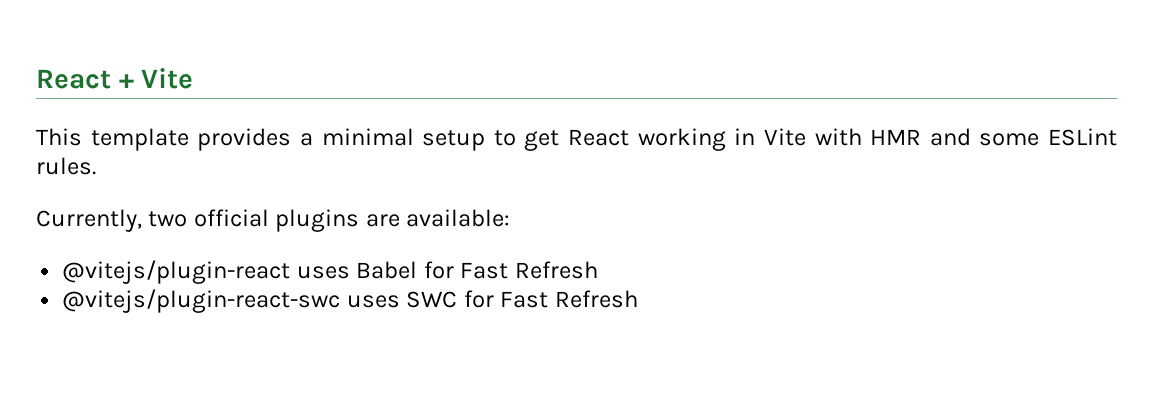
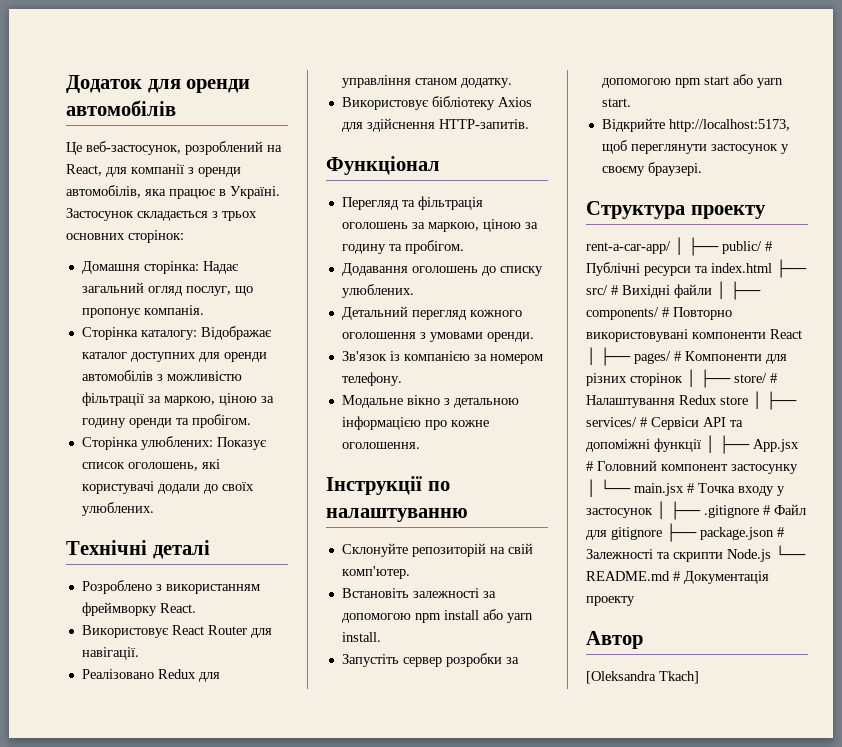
- React + Vite
- This template provides a minimal setup to get React working in Vite with HMR and some ESLint rules.
- Currently, two official plugins are available:
- @vitejs/plugin-react uses Babel for Fast Refresh
- @vitejs/plugin-react-swc uses SWC for Fast Refresh
+ Додаток для оренди автомобілів
+ Це веб-застосунок, розроблений на React, для компанії з оренди автомобілів, яка працює в Україні. Застосунок складається з трьох основних сторінок:
+ Домашня сторінка: Надає загальний огляд послуг, що пропонує компанія.
+ Сторінка каталогу: Відображає каталог доступних для оренди автомобілів з можливістю фільтрації за маркою, ціною за годину оренди та пробігом.
+ Сторінка улюблених: Показує список оголошень, які користувачі додали до своїх улюблених.
+ Технічні деталі
+ Розроблено з використанням фреймворку React.
+ Використовує React Router для навігації.
+ Реалізовано Redux для управління станом додатку.
+ Використовує бібліотеку Axios для здійснення HTTP-запитів.
+ Функціонал
+ Перегляд та фільтрація оголошень за маркою, ціною за годину та пробігом.
+ Додавання оголошень до списку улюблених.
+ Детальний перегляд кожного оголошення з умовами оренди.
+ Зв'язок із компанією за номером телефону.
+ Модальне вікно з детальною інформацією про кожне оголошення.
+ Інструкції по налаштуванню
+ Склонуйте репозиторій на свій комп'ютер.
+ Встановіть залежності за допомогою npm install або yarn install.
+ Запустіть сервер розробки за допомогою npm start або yarn start.
+ Відкрийте http://localhost:5173, щоб переглянути застосунок у своєму браузері.
+ Структура проекту
+ rent-a-car-app/ │ ├── public/ # Публічні ресурси та index.html ├── src/ # Вихідні файли │ ├── components/ # Повторно використовувані компоненти React │ ├── pages/ # Компоненти для різних сторінок │ ├── store/ # Налаштування Redux store │ ├── services/ # Сервіси API та допоміжні функції │ ├── App.jsx # Головний компонент застосунку │ └── main.jsx # Точка входу у застосунок │ ├── .gitignore # Файл для gitignore ├── package.json # Залежності та скрипти Node.js └── README.md # Документація проекту
+ Автор
+ [Oleksandra Tkach]

